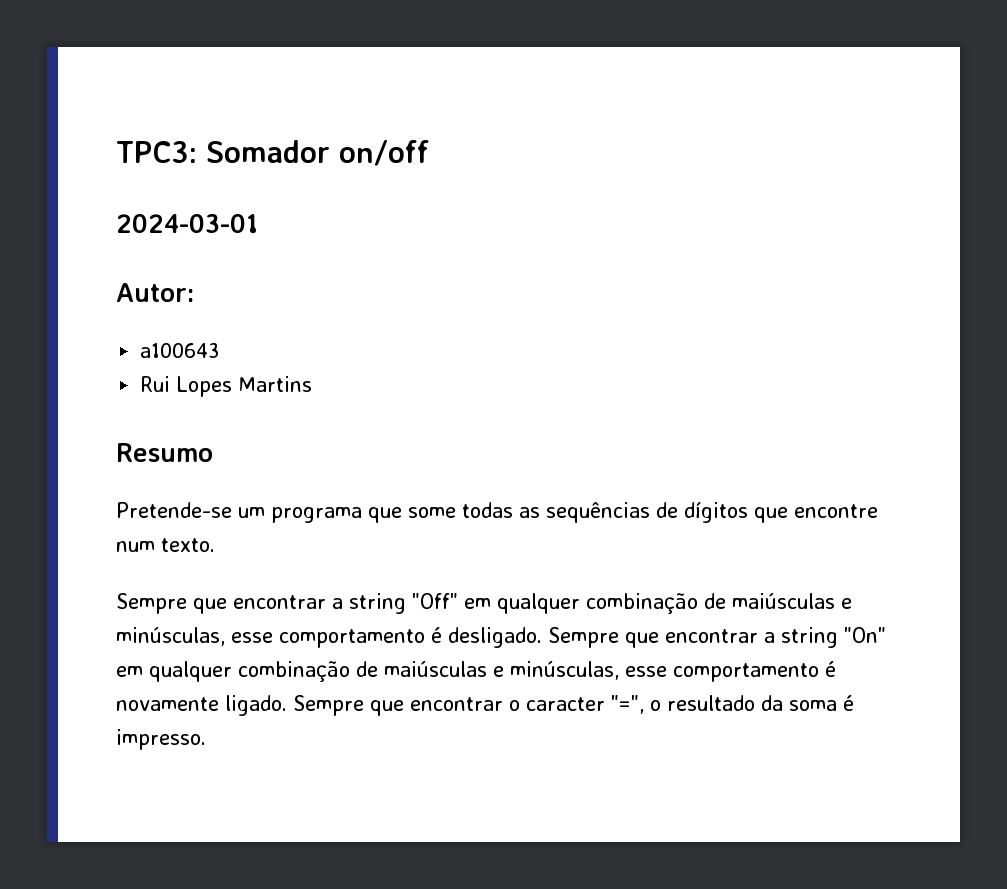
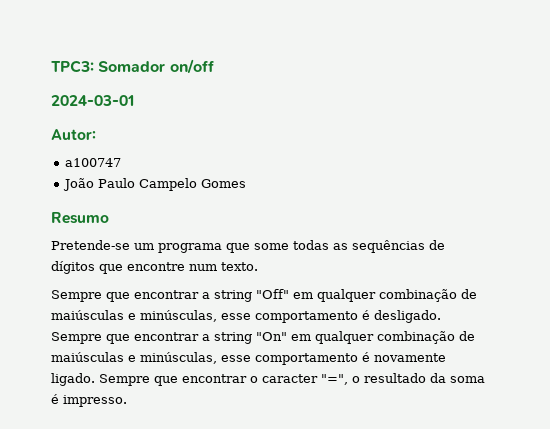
- a100643
- Rui Lopes Martins
+ a100747
+ João Paulo Campelo Gomes

